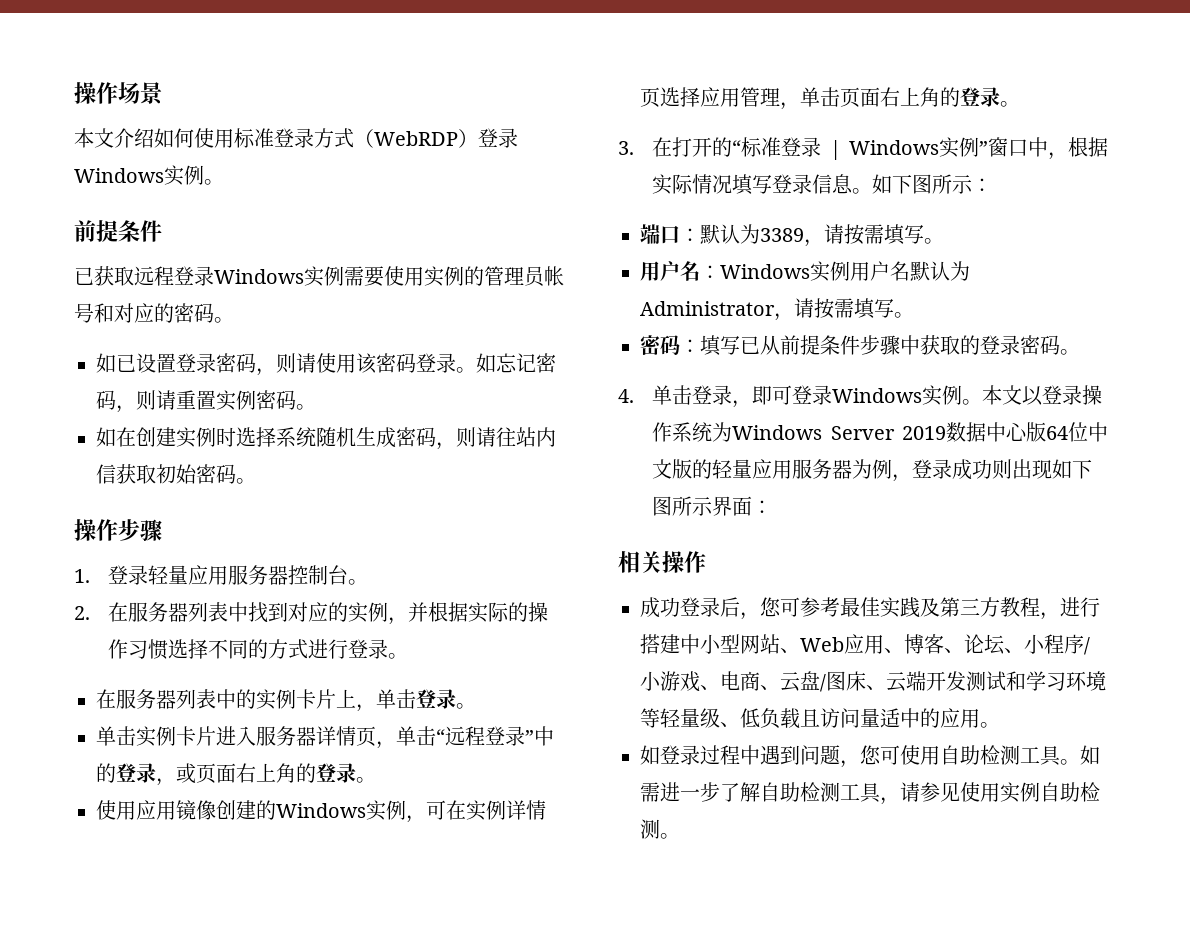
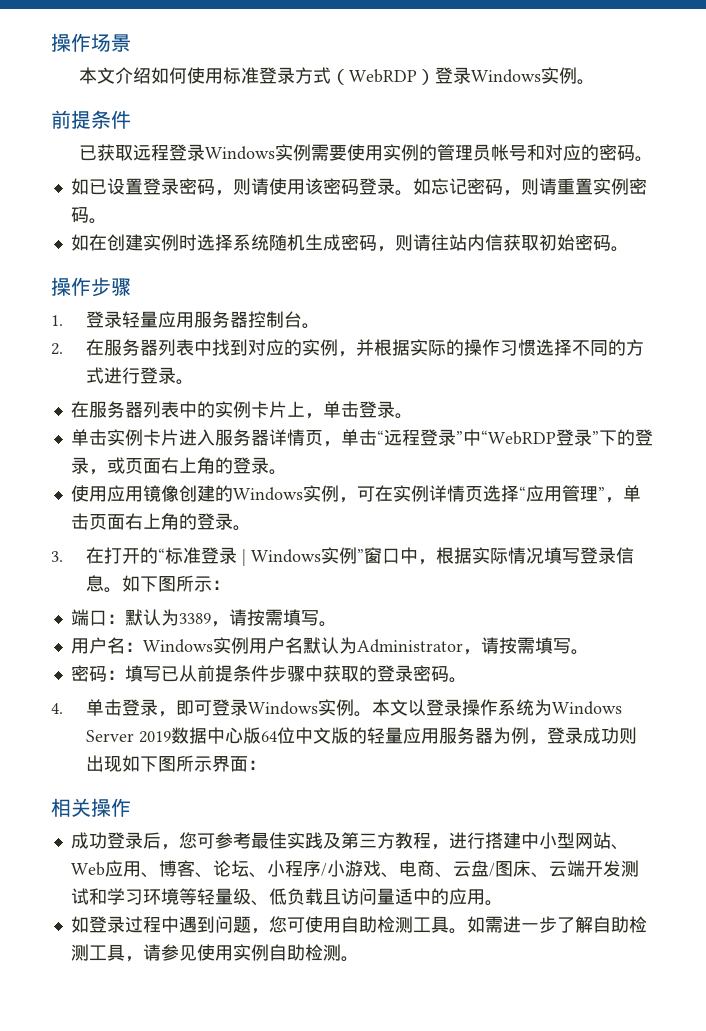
- 单击实例卡片进入服务器详情页，单击“远程登录”中的登录，或页面右上角的登录。
+ 单击实例卡片进入服务器详情页，单击“远程登录”中“WebRDP登录”下的登录，或页面右上角的登录。
- 使用应用镜像创建的Windows实例，可在实例详情页选择应用管理，单击页面右上角的登录。
+ 使用应用镜像创建的Windows实例，可在实例详情页选择“应用管理”，单击页面右上角的登录。

